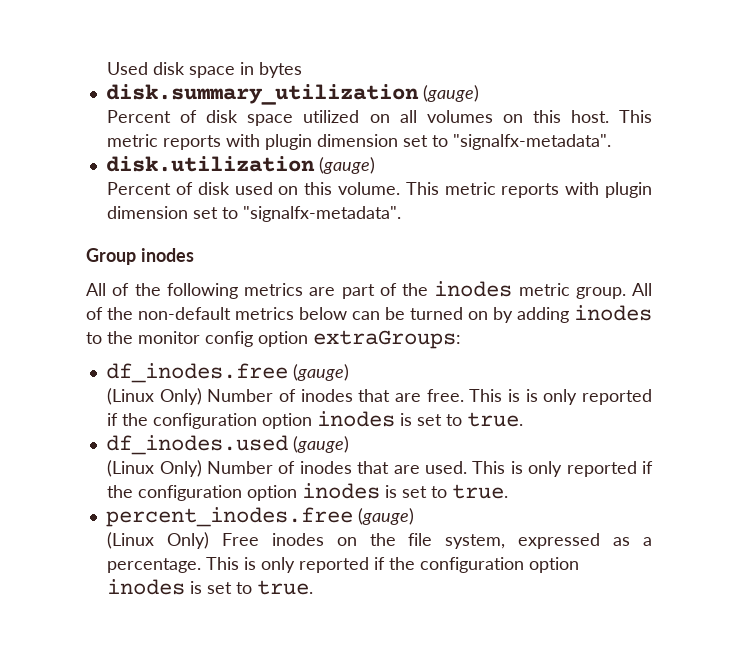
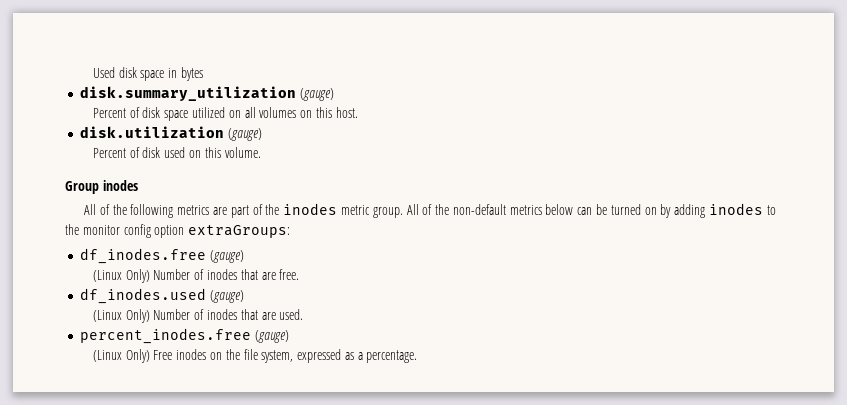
- Percent of disk space utilized on all volumes on this host. This metric reports with plugin dimension set to "signalfx-metadata".
+ Percent of disk space utilized on all volumes on this host.
- Percent of disk used on this volume. This metric reports with plugin dimension set to "signalfx-metadata".
+ Percent of disk used on this volume.
- This is is only reported if the configuration option inodes is set to true.
- (Linux Only) Number of inodes that are used. This is only reported if the configuration option inodes is set to true.
+ (Linux Only) Number of inodes that are used.
- (Linux Only) Free inodes on the file system, expressed as a percentage. This is only reported if the configuration option inodes is set to true.
+ (Linux Only) Free inodes on the file system, expressed as a percentage.

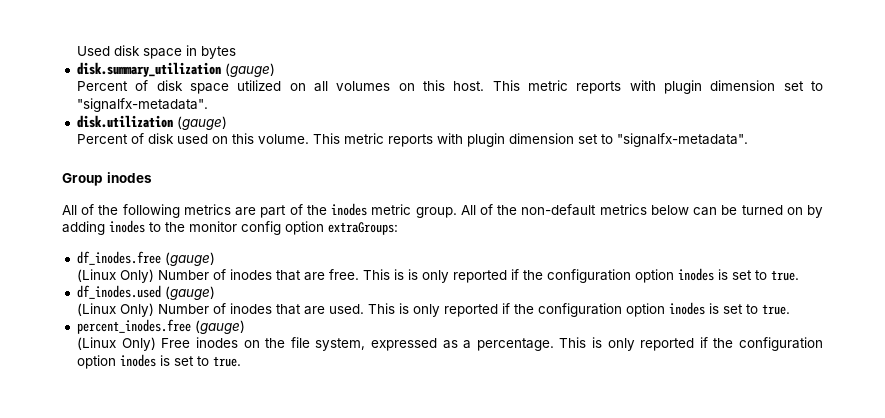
- Percent of disk space utilized on all volumes on this host.
+ Percent of disk space utilized on all volumes on this host. This metric reports with plugin dimension set to "signalfx-metadata".
- Percent of disk used on this volume.
+ Percent of disk used on this volume. This metric reports with plugin dimension set to "signalfx-metadata".
+ This is is only reported if the configuration option inodes is set to true.
- (Linux Only) Number of inodes that are used.
+ (Linux Only) Number of inodes that are used. This is only reported if the configuration option inodes is set to true.
- (Linux Only) Free inodes on the file system, expressed as a percentage.
+ (Linux Only) Free inodes on the file system, expressed as a percentage. This is only reported if the configuration option inodes is set to true.

